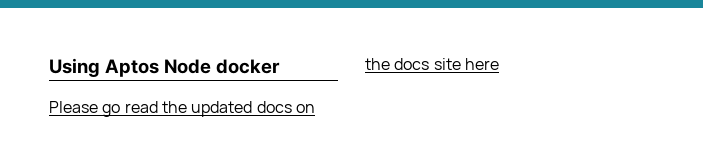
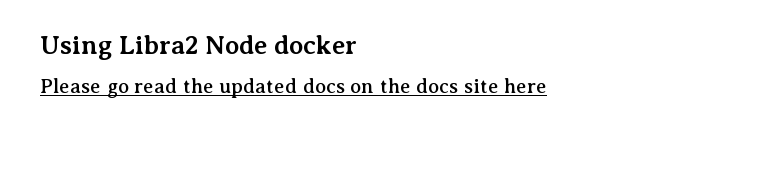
- Using Aptos Node docker
+ Using Libra2 Node docker

